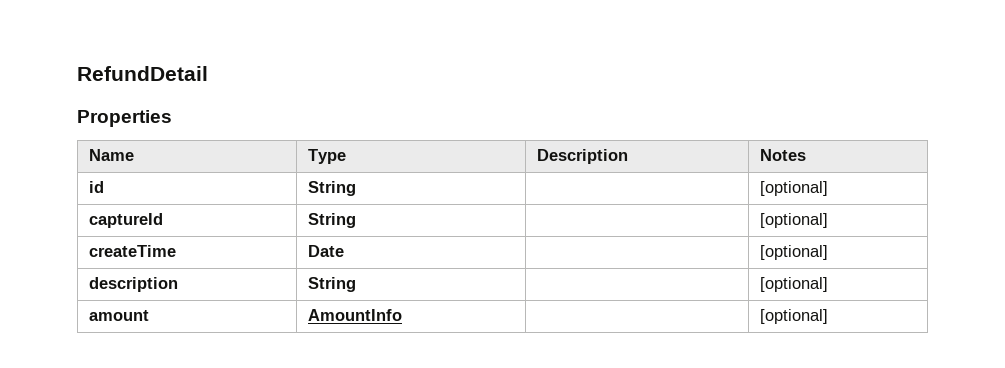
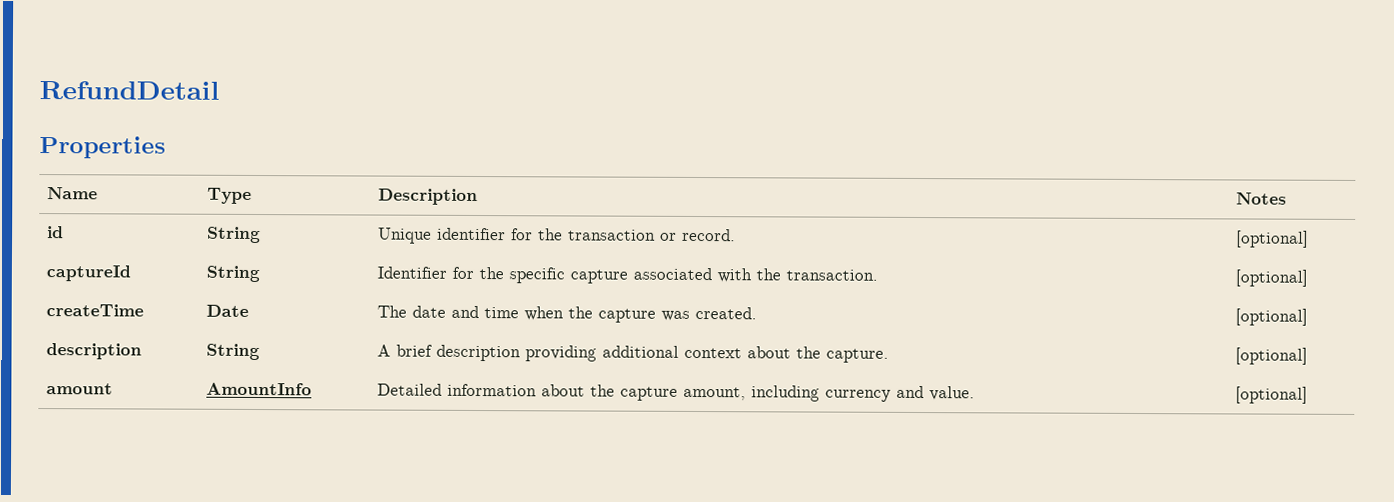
- id | String | | [optional]
- captureId | String | | [optional]
- createTime | Date | | [optional]
- description | String | | [optional]
- amount | AmountInfo | | [optional]
+ id | String | Unique identifier for the transaction or record. | [optional]
+ captureId | String | Identifier for the specific capture associated with the transaction. | [optional]
+ createTime | Date | The date and time when the capture was created. | [optional]
+ description | String | A brief description providing additional context about the capture. | [optional]
+ amount | AmountInfo | Detailed information about the capture amount, including currency and value. | [optional]

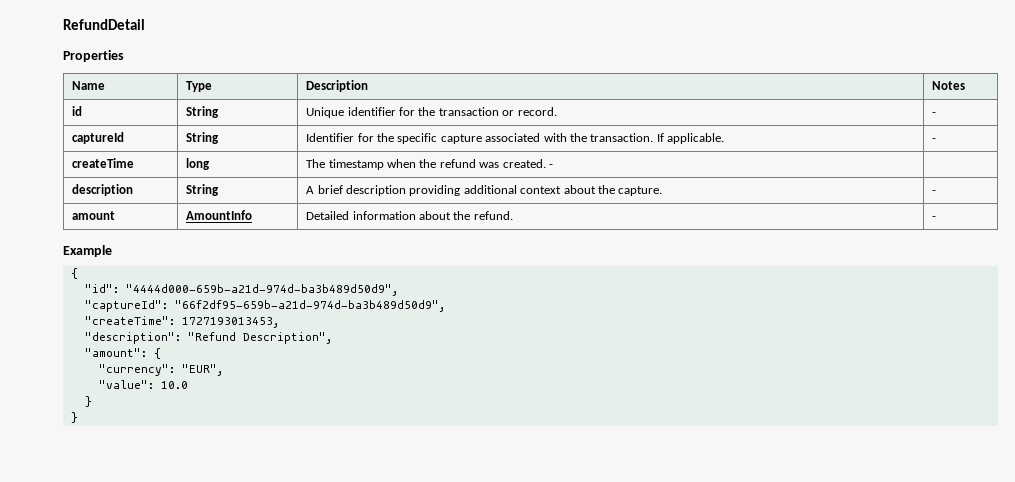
- id | String | Unique identifier for the transaction or record. | [optional]
+ id | String | Unique identifier for the transaction or record. | -
- captureId | String | Identifier for the specific capture associated with the transaction. | [optional]
+ captureId | String | Identifier for the specific capture associated with the transaction. If applicable. | -
- createTime | Date | The date and time when the capture was created. | [optional]
+ createTime | long | The timestamp when the refund was created. - |
- description | String | A brief description providing additional context about the capture. | [optional]
+ description | String | A brief description providing additional context about the capture. | -
- amount | AmountInfo | Detailed information about the capture amount, including currency and value. | [optional]
+ amount | AmountInfo | Detailed information about the refund. | -
+ Example
+ {
+ "id": "4444d000-659b-a21d-974d-ba3b489d50d9",
+ "captureId": "66f2df95-659b-a21d-974d-ba3b489d50d9",
+ "createTime": 1727193013453,
+ "description": "Refund Description",
+ "amount": {
+ "currency": "EUR",
+ "value": 10.0
+ }
+ }

